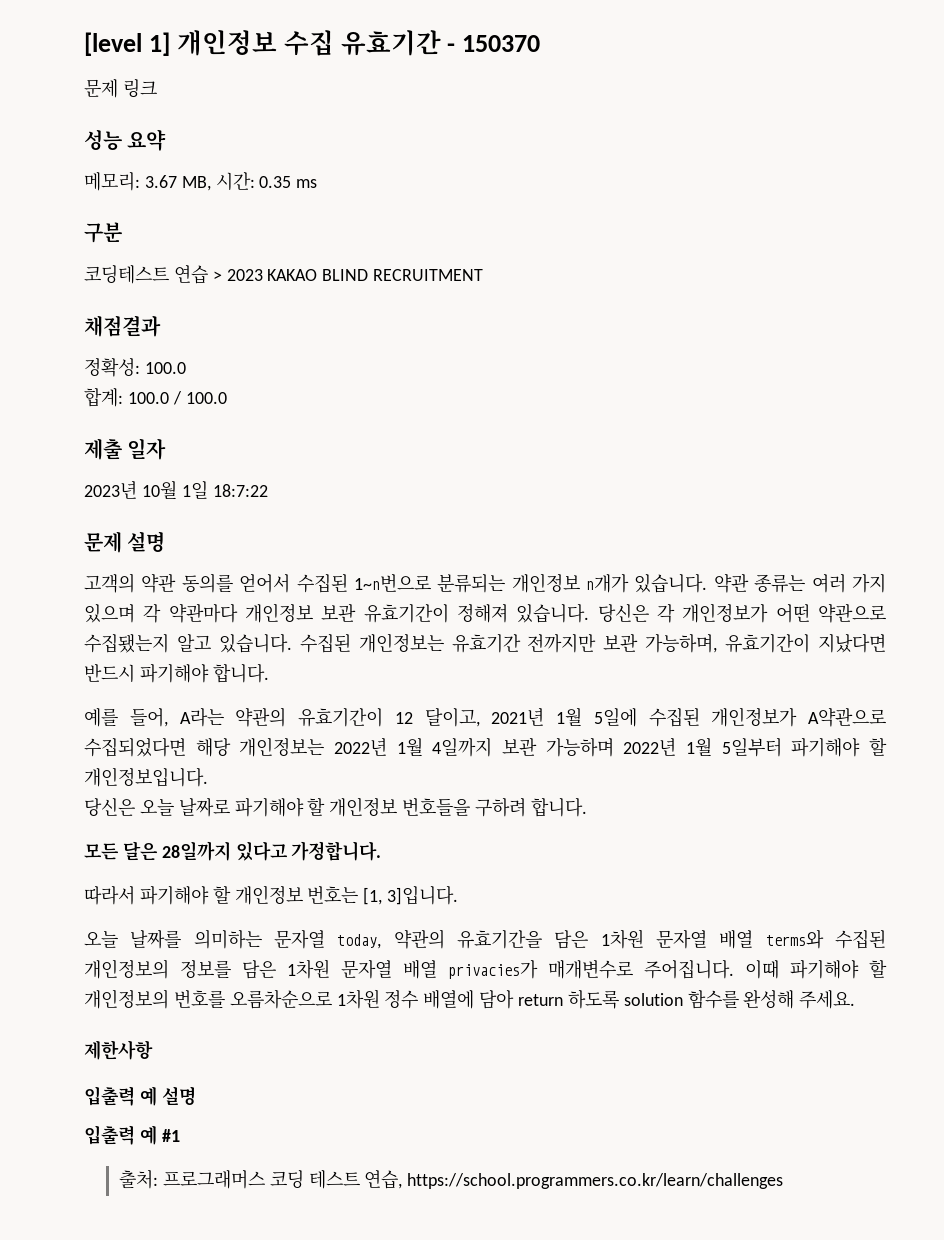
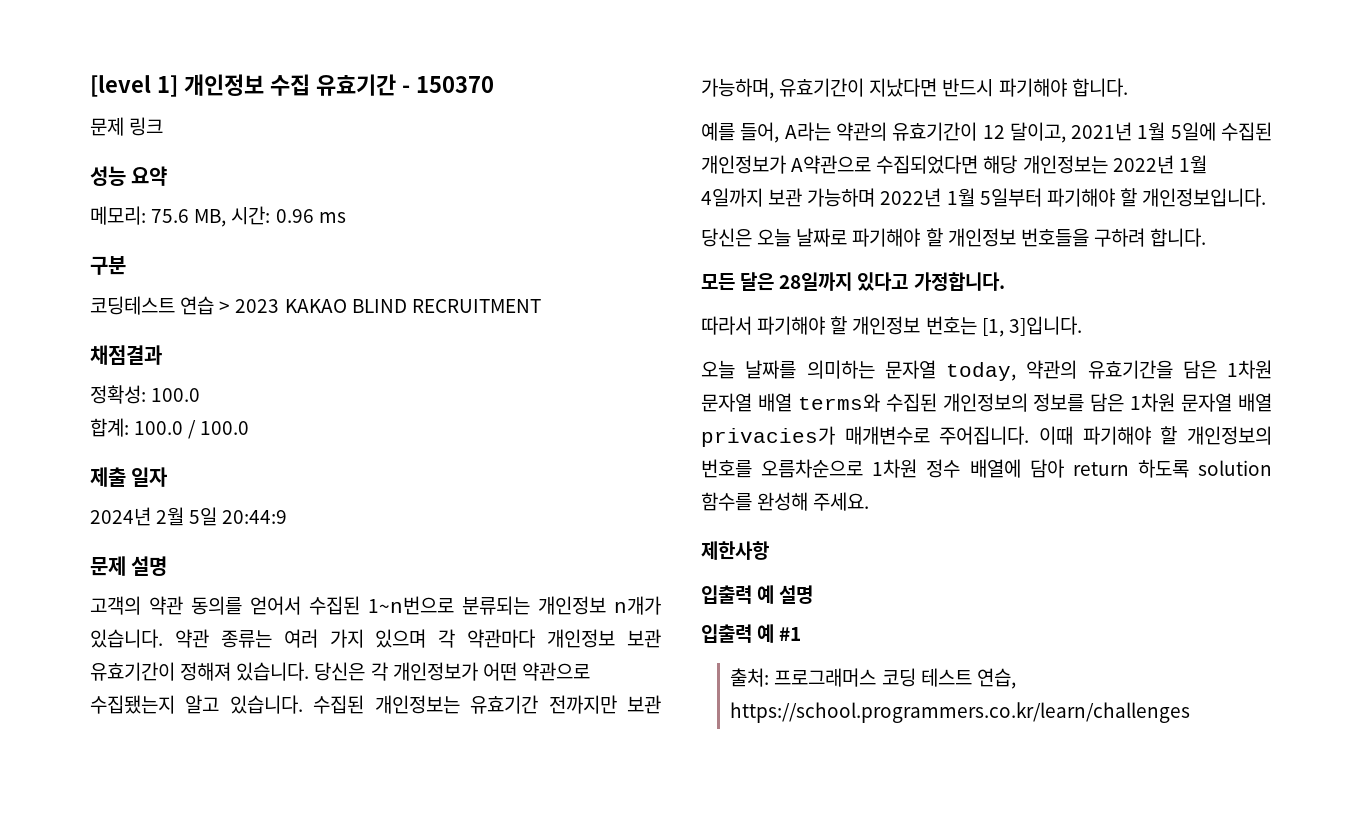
- 메모리: 3.67 MB, 시간: 0.35 ms
+ 메모리: 75.6 MB, 시간: 0.96 ms
- 2023년 10월 1일 18:7:22
+ 2024년 2월 5일 20:44:9

